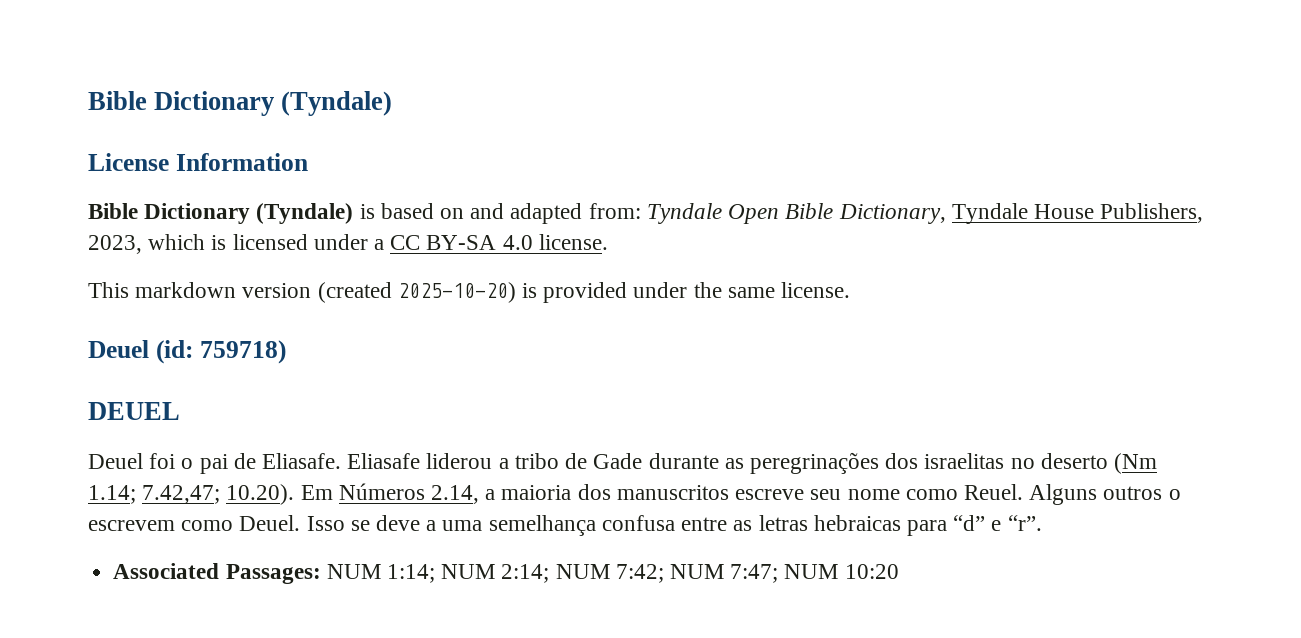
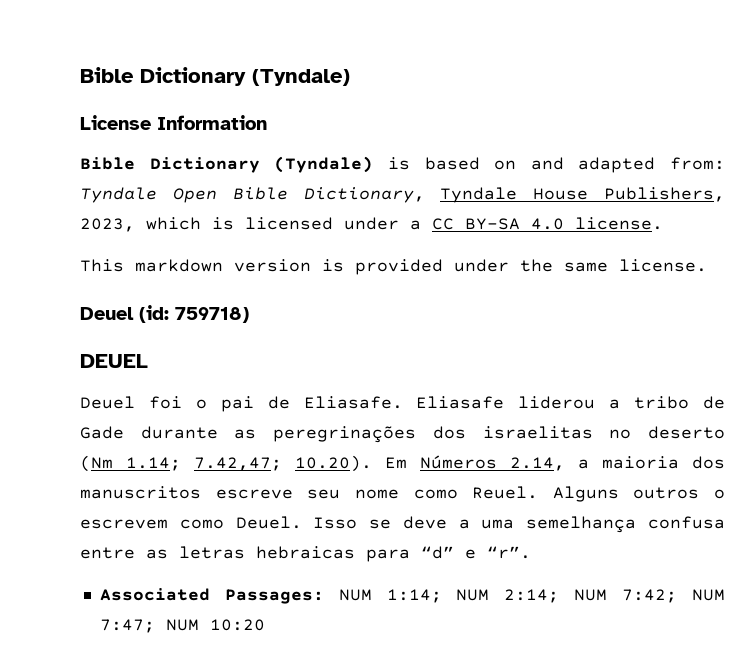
- This markdown version (created 2025-10-20) is provided under the same license.
+ This markdown version is provided under the same license.

